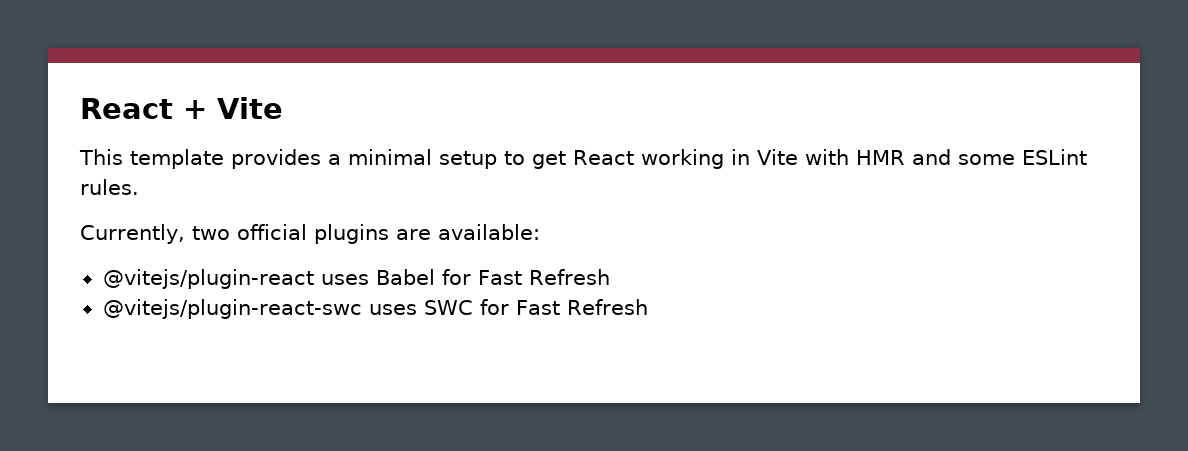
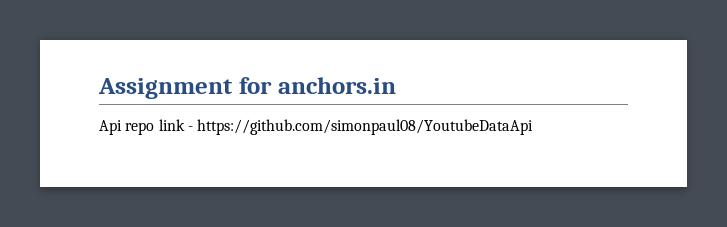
- React + Vite
- This template provides a minimal setup to get React working in Vite with HMR and some ESLint rules.
- Currently, two official plugins are available:
- @vitejs/plugin-react uses Babel for Fast Refresh
- @vitejs/plugin-react-swc uses SWC for Fast Refresh
+ Assignment for anchors.in
+ Api repo link - https://github.com/simonpaul08/YoutubeDataApi

